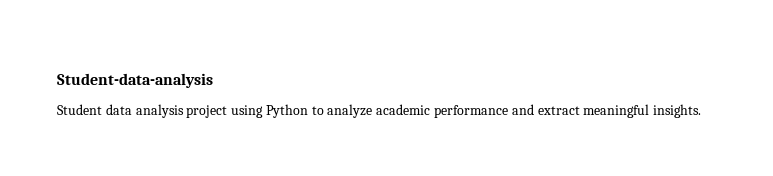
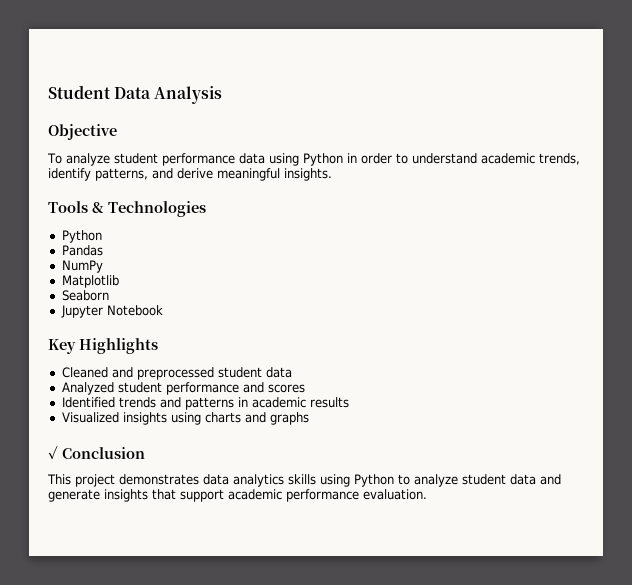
- Student-data-analysis
- Student data analysis project using Python to analyze academic performance and extract meaningful insights.
+ Student Data Analysis
+ Objective
+ To analyze student performance data using Python in order to understand academic trends, identify patterns, and derive meaningful insights.
+ Tools & Technologies
+ Python
+ Pandas
+ NumPy
+ Matplotlib
+ Seaborn
+ Jupyter Notebook
+ Key Highlights
+ Cleaned and preprocessed student data
+ Analyzed student performance and scores
+ Identified trends and patterns in academic results
+ Visualized insights using charts and graphs
+ ✓ Conclusion
+ This project demonstrates data analytics skills using Python to analyze student data and generate insights that support academic performance evaluation.

